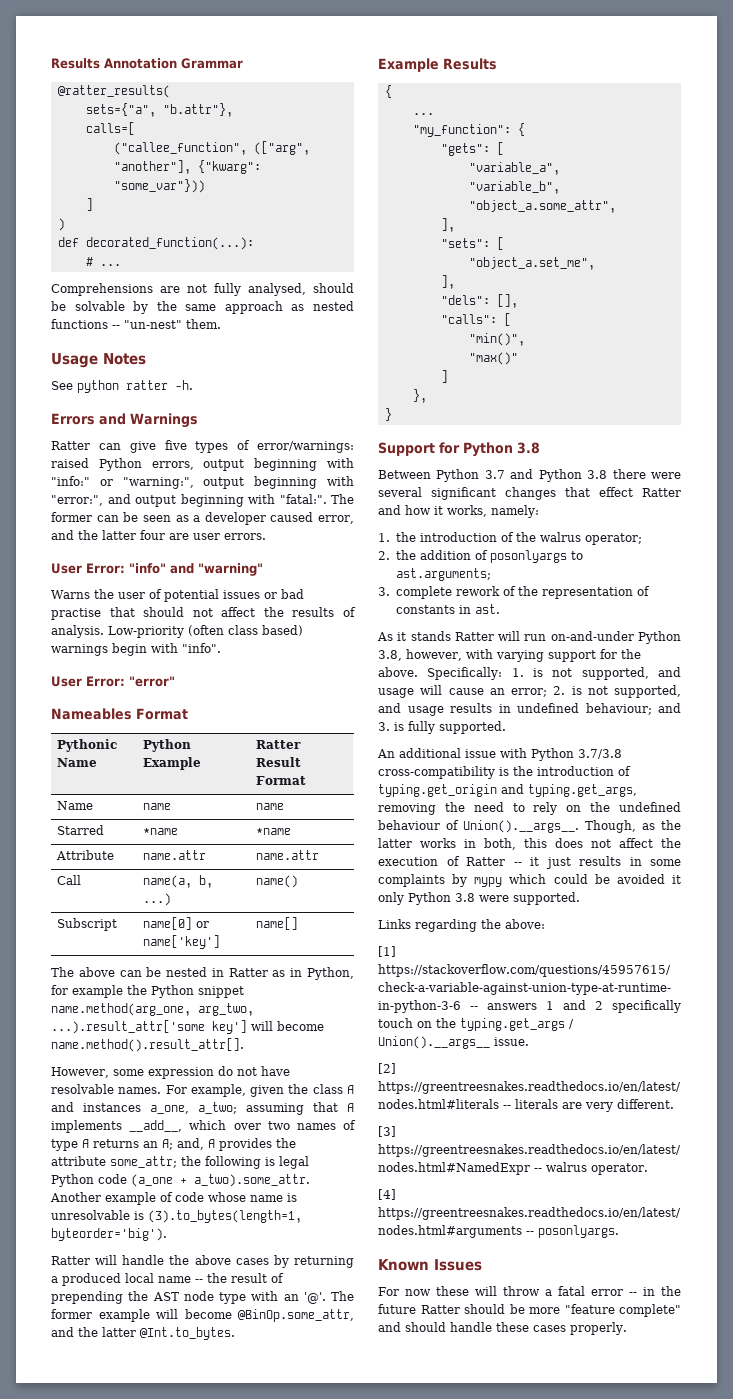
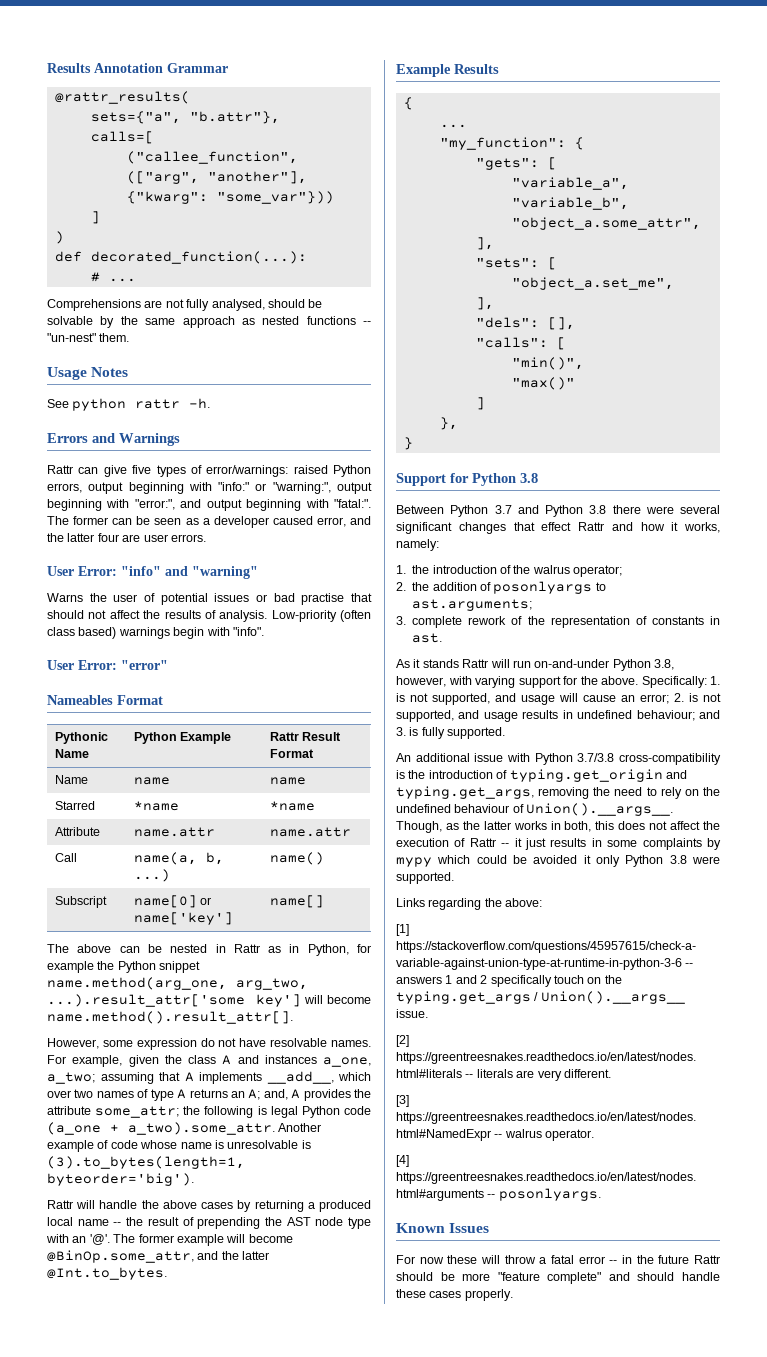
- @ratter_results(
+ @rattr_results(
- See python ratter -h.
+ See python rattr -h.
- Ratter can give five types of error/warnings: raised Python errors, output beginning with "info:" or "warning:", output beginning with "error:", and output beginning with "fatal:".
+ Rattr can give five types of error/warnings: raised Python errors, output beginning with "info:" or "warning:", output beginning with "error:", and output beginning with "fatal:".
- Pythonic Name | Python Example | Ratter Result Format
+ Pythonic Name | Python Example | Rattr Result Format
- The above can be nested in Ratter as in Python, for example the Python snippet name.method(arg_one, arg_two, ...).result_attr['some key'] will become name.method().result_attr[].
+ The above can be nested in Rattr as in Python, for example the Python snippet name.method(arg_one, arg_two, ...).result_attr['some key'] will become name.method().result_attr[].
- Ratter will handle the above cases by returning a produced local name -- the result of prepending the AST node type with an '@'.
+ Rattr will handle the above cases by returning a produced local name -- the result of prepending the AST node type with an '@'.
- Between Python 3.7 and Python 3.8 there were several significant changes that effect Ratter and how it works, namely:
+ Between Python 3.7 and Python 3.8 there were several significant changes that effect Rattr and how it works, namely:
- As it stands Ratter will run on-and-under Python 3.8, however, with varying support for the above.
+ As it stands Rattr will run on-and-under Python 3.8, however, with varying support for the above.
- An additional issue with Python 3.7/3.8 cross-compatibility is the introduction of typing.get_origin and typing.get_args, removing the need to rely on the undefined behaviour of Union().__args__. Though, as the latter works in both, this does not affect the execution of Ratter -- it just results in some complaints by mypy which could be avoided it only Python 3.8 were supported.
+ An additional issue with Python 3.7/3.8 cross-compatibility is the introduction of typing.get_origin and typing.get_args, removing the need to rely on the undefined behaviour of Union().__args__. Though, as the latter works in both, this does not affect the execution of Rattr -- it just results in some complaints by mypy which could be avoided it only Python 3.8 were supported.
- For now these will throw a fatal error -- in the future Ratter should be more "feature complete" and should handle these cases properly.
+ For now these will throw a fatal error -- in the future Rattr should be more "feature complete" and should handle these cases properly.

